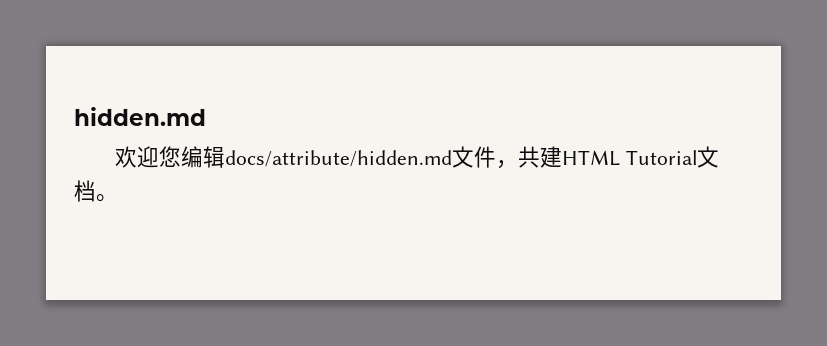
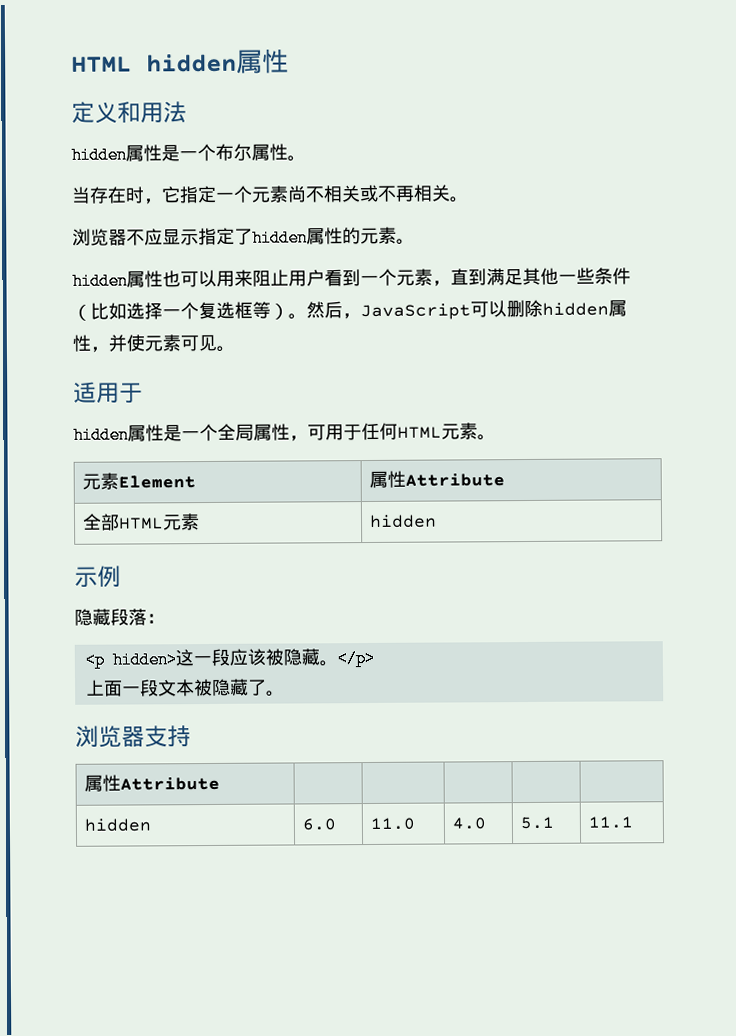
- hidden.md
- 欢迎您编辑docs/attribute/hidden.md文件，共建HTML Tutorial文档。
+ HTML hidden属性
+ 定义和用法
+ hidden属性是一个布尔属性。
+ 当存在时，它指定一个元素尚不相关或不再相关。
+ 浏览器不应显示指定了hidden属性的元素。
+ hidden属性也可以用来阻止用户看到一个元素，直到满足其他一些条件（比如选择一个复选框等）。然后，JavaScript可以删除hidden属性，并使元素可见。
+ 适用于
+ hidden属性是一个全局属性，可用于任何HTML元素。
+ 元素Element | 属性Attribute
+ 全部HTML元素 | hidden
+ 示例
+ 隐藏段落：
+ <p hidden>这一段应该被隐藏。</p>
+ 上面一段文本被隐藏了。
+ 浏览器支持
+ 属性Attribute | | | | |
+ hidden | 6.0 | 11.0 | 4.0 | 5.1 | 11.1

